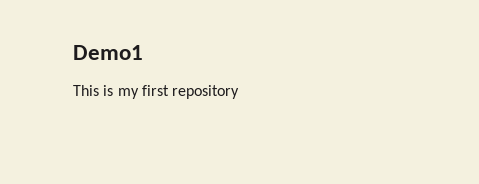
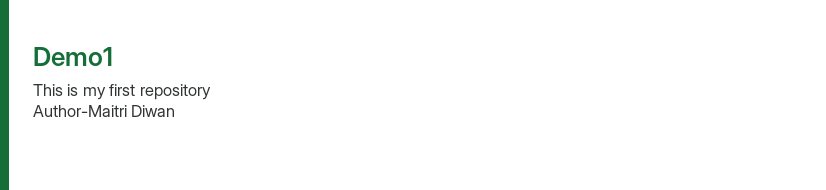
+ Author-Maitri Diwan

